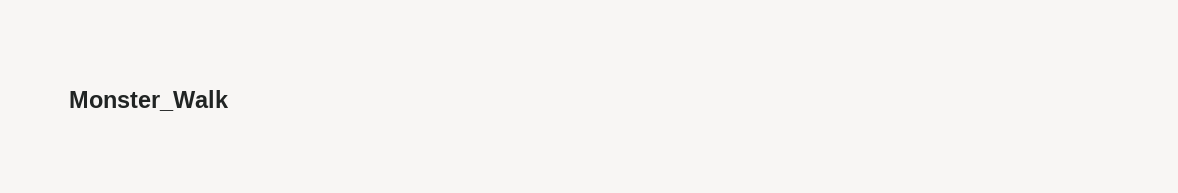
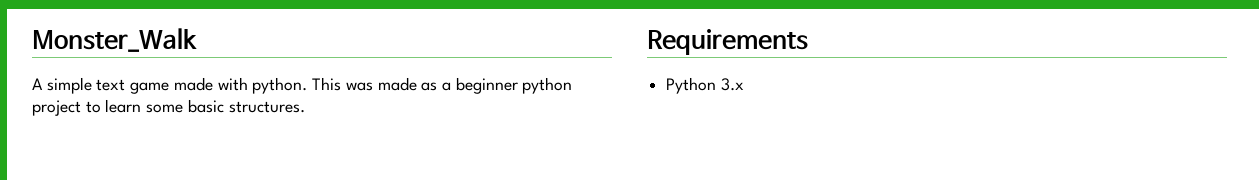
+ A simple text game made with python. This was made as a beginner python project to learn some basic structures.
+ Requirements
+ Python 3.x

